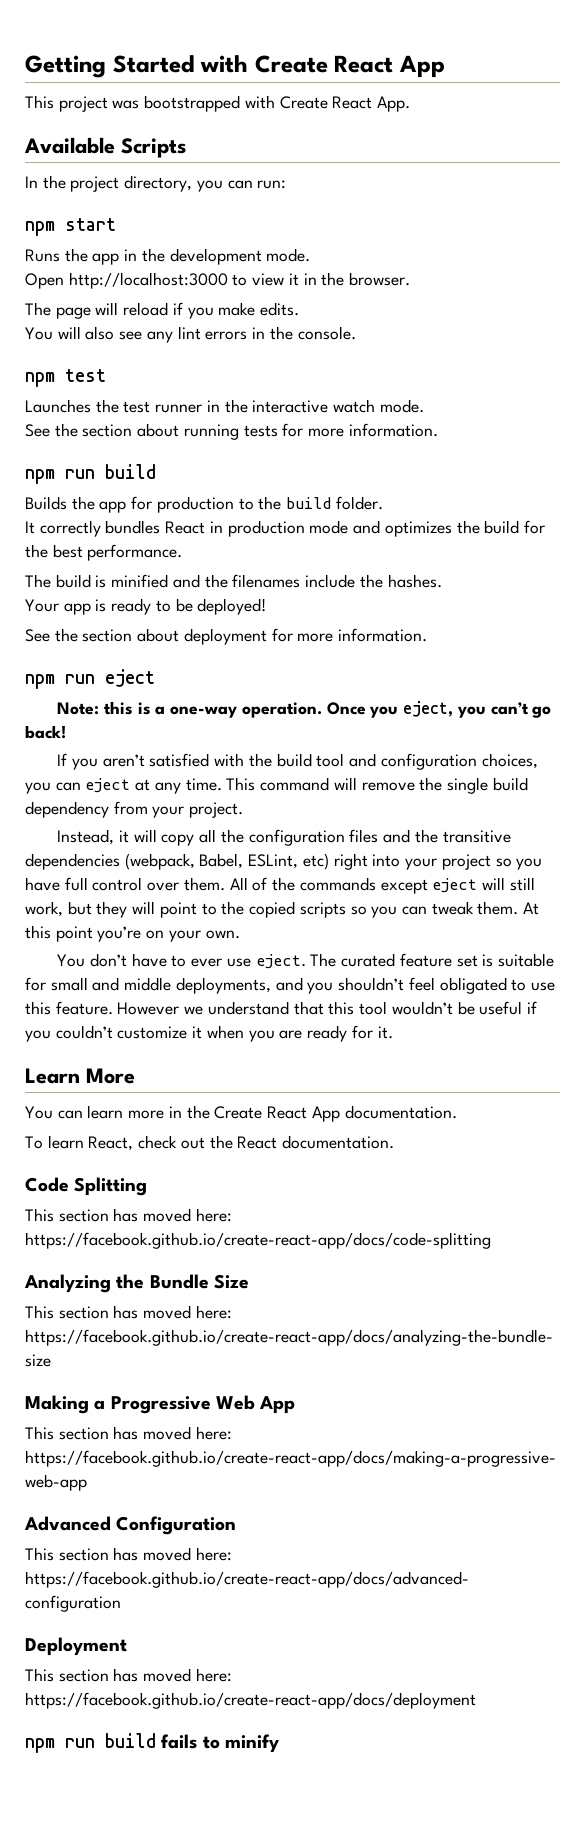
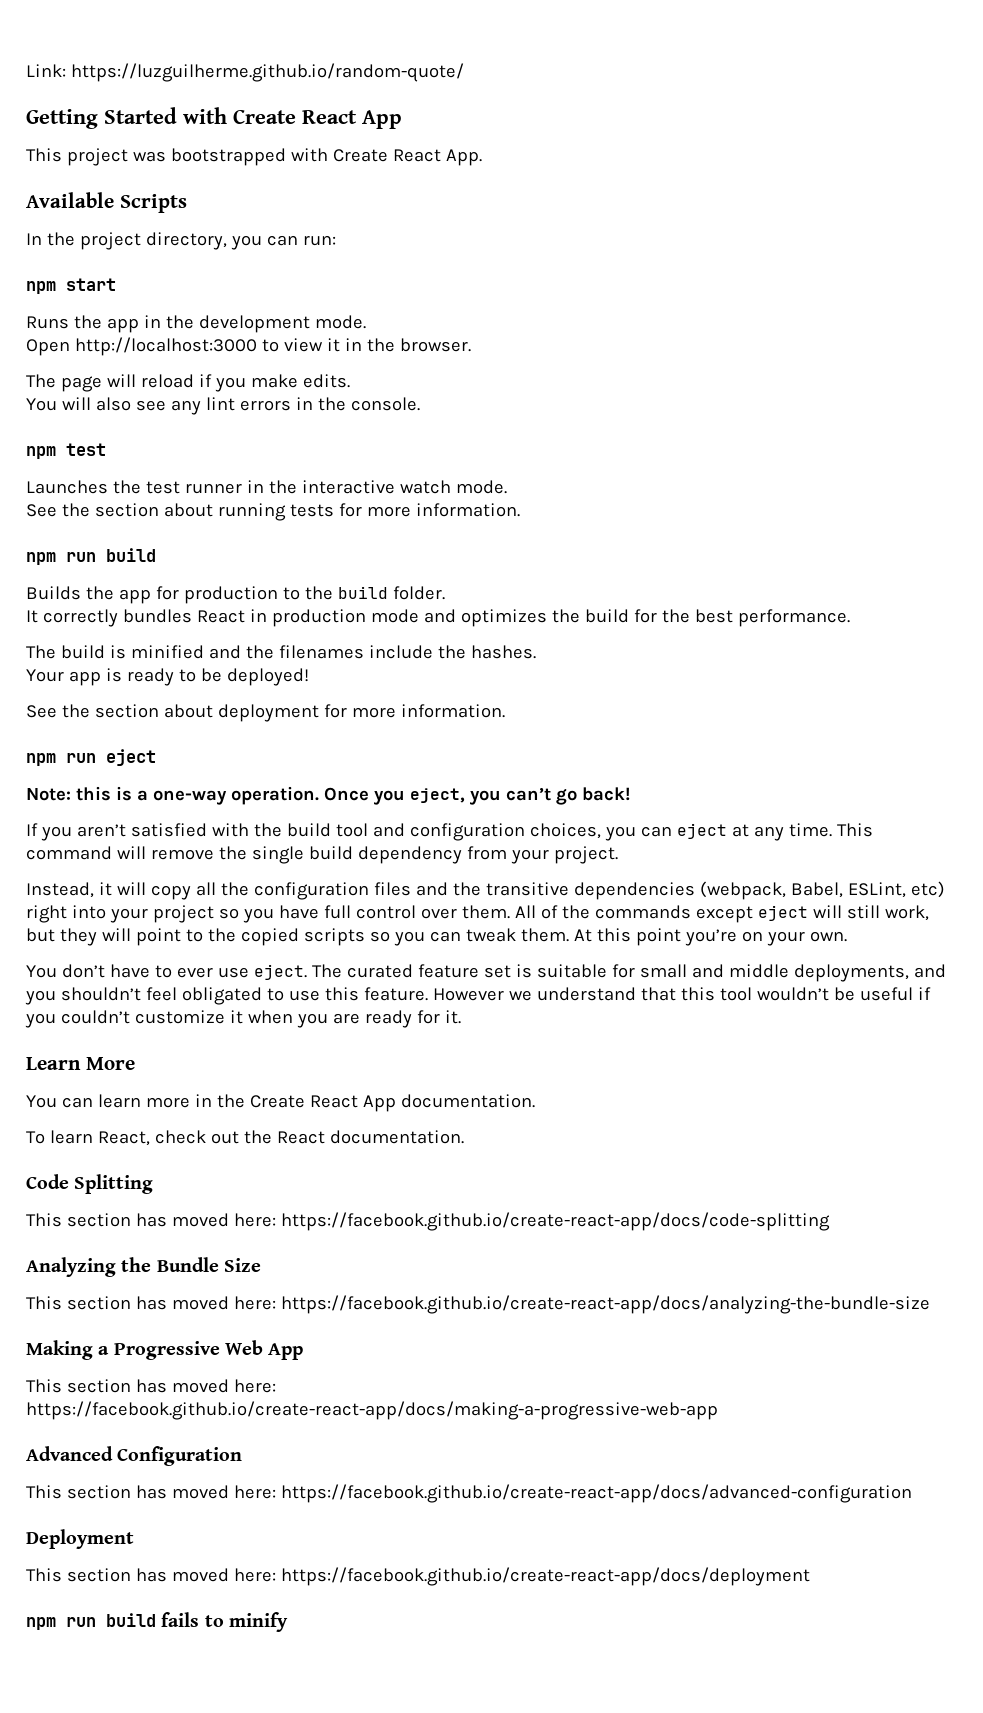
+ Link: https://luzguilherme.github.io/random-quote/

